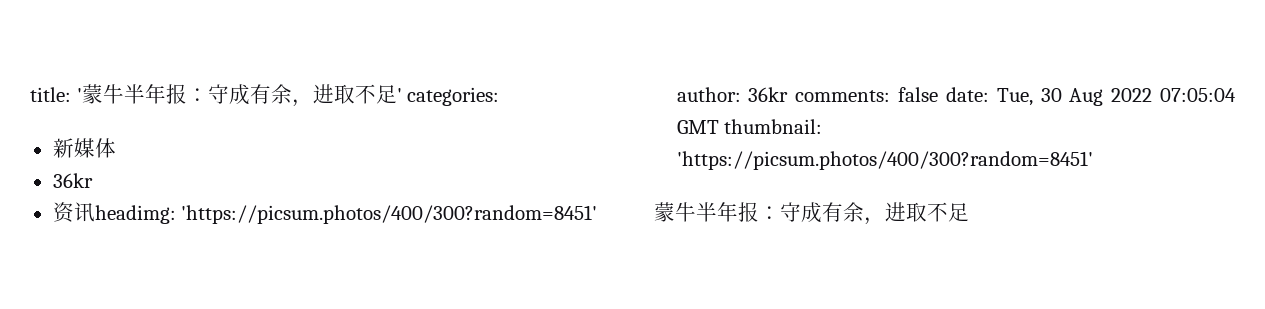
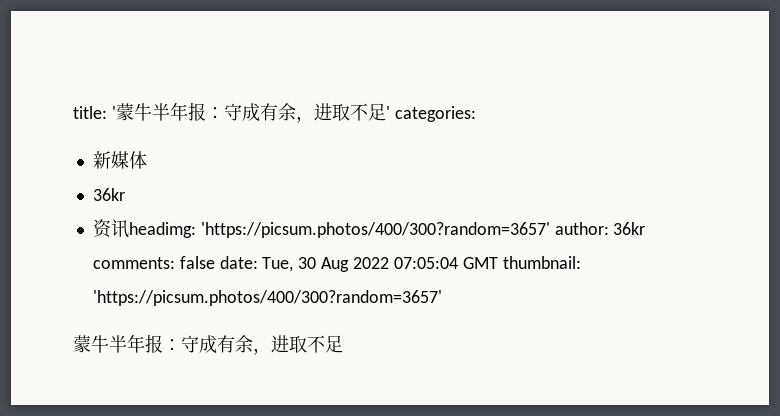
- 资讯headimg: 'https://picsum.photos/400/300?random=8451' author: 36kr comments: false date: Tue, 30 Aug 2022 07:05:04 GMT thumbnail: 'https://picsum.photos/400/300?random=8451'
+ 资讯headimg: 'https://picsum.photos/400/300?random=3657' author: 36kr comments: false date: Tue, 30 Aug 2022 07:05:04 GMT thumbnail: 'https://picsum.photos/400/300?random=3657'

